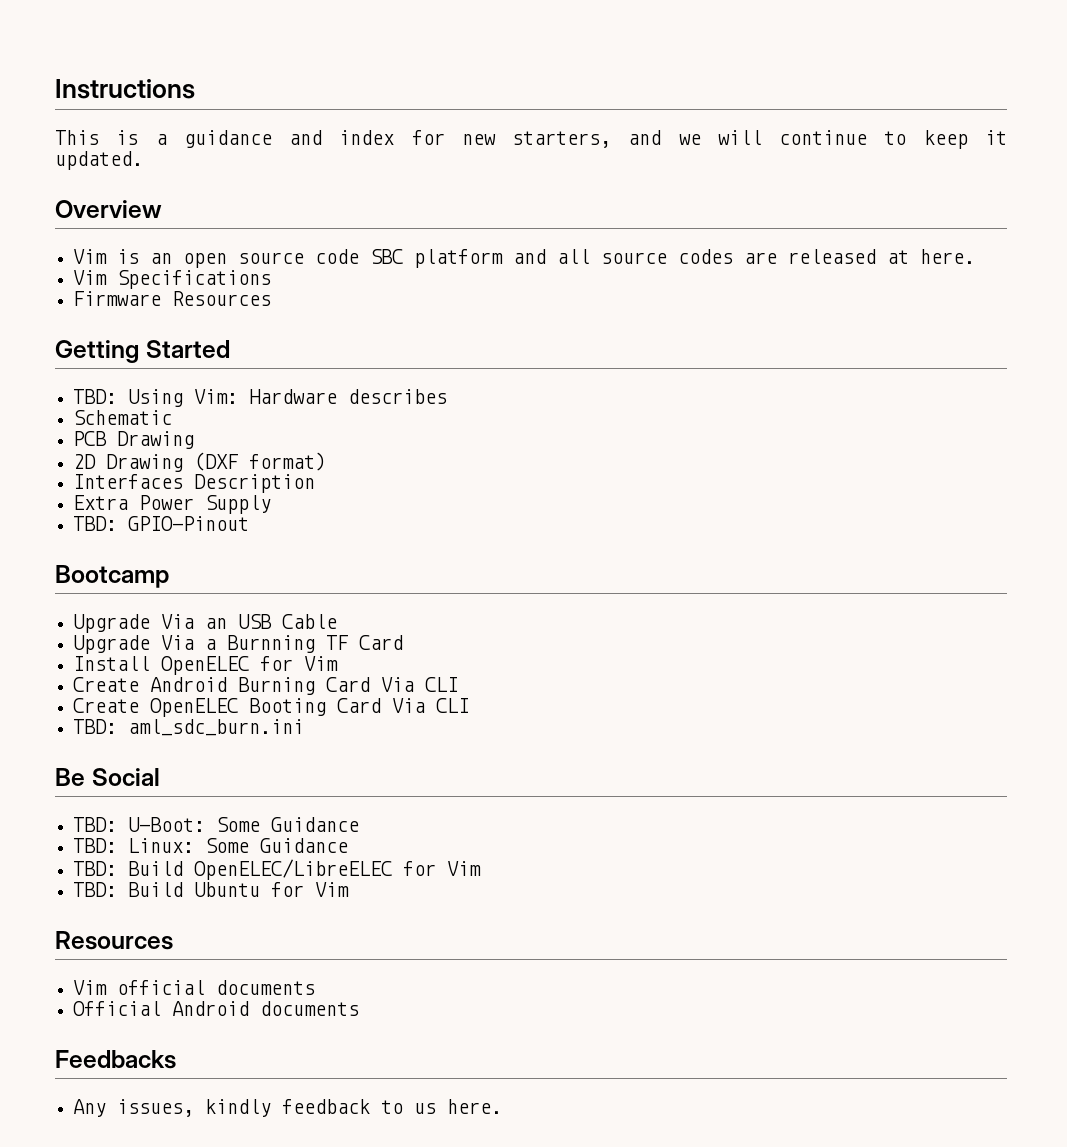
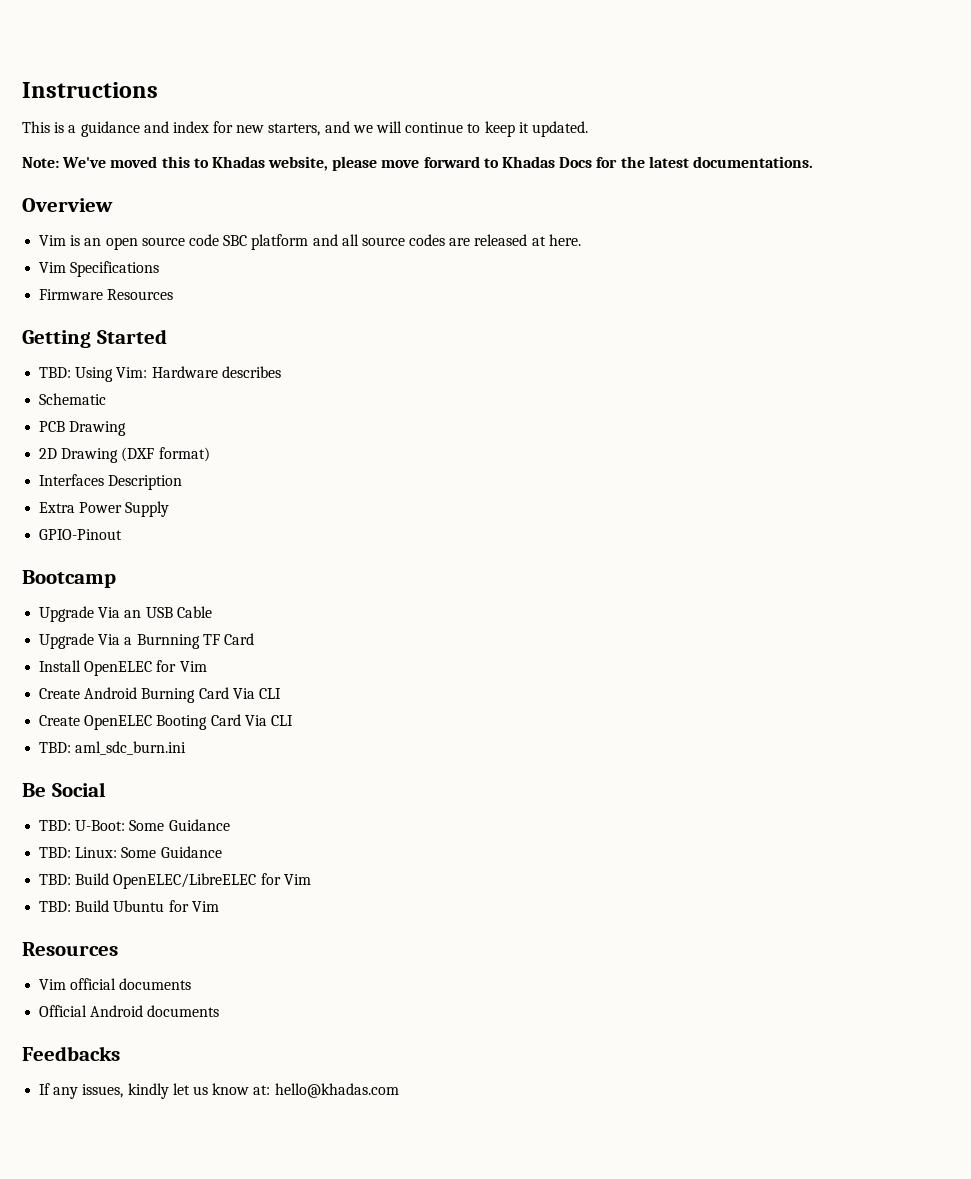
+ Note: We've moved this to Khadas website, please move forward to Khadas Docs for the latest documentations.
- TBD: GPIO-Pinout
+ GPIO-Pinout
- Any issues, kindly feedback to us here.
+ If any issues, kindly let us know at: hello@khadas.com

